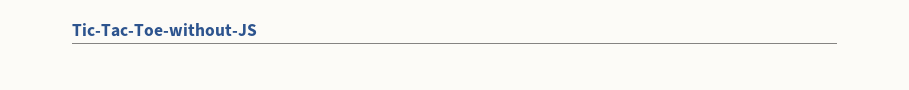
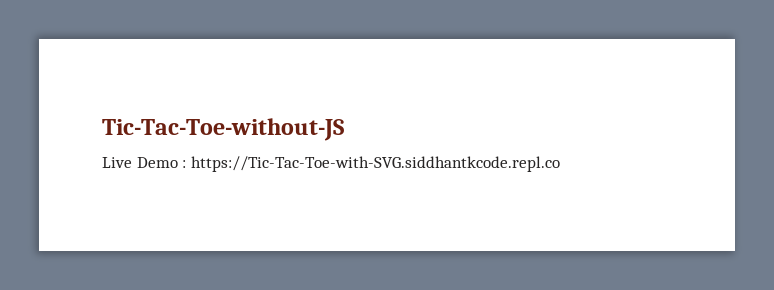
+ Live Demo : https://Tic-Tac-Toe-with-SVG.siddhantkcode.repl.co

